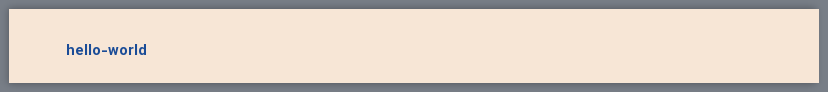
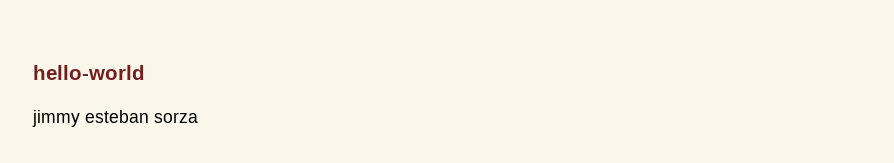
+ jimmy esteban sorza

